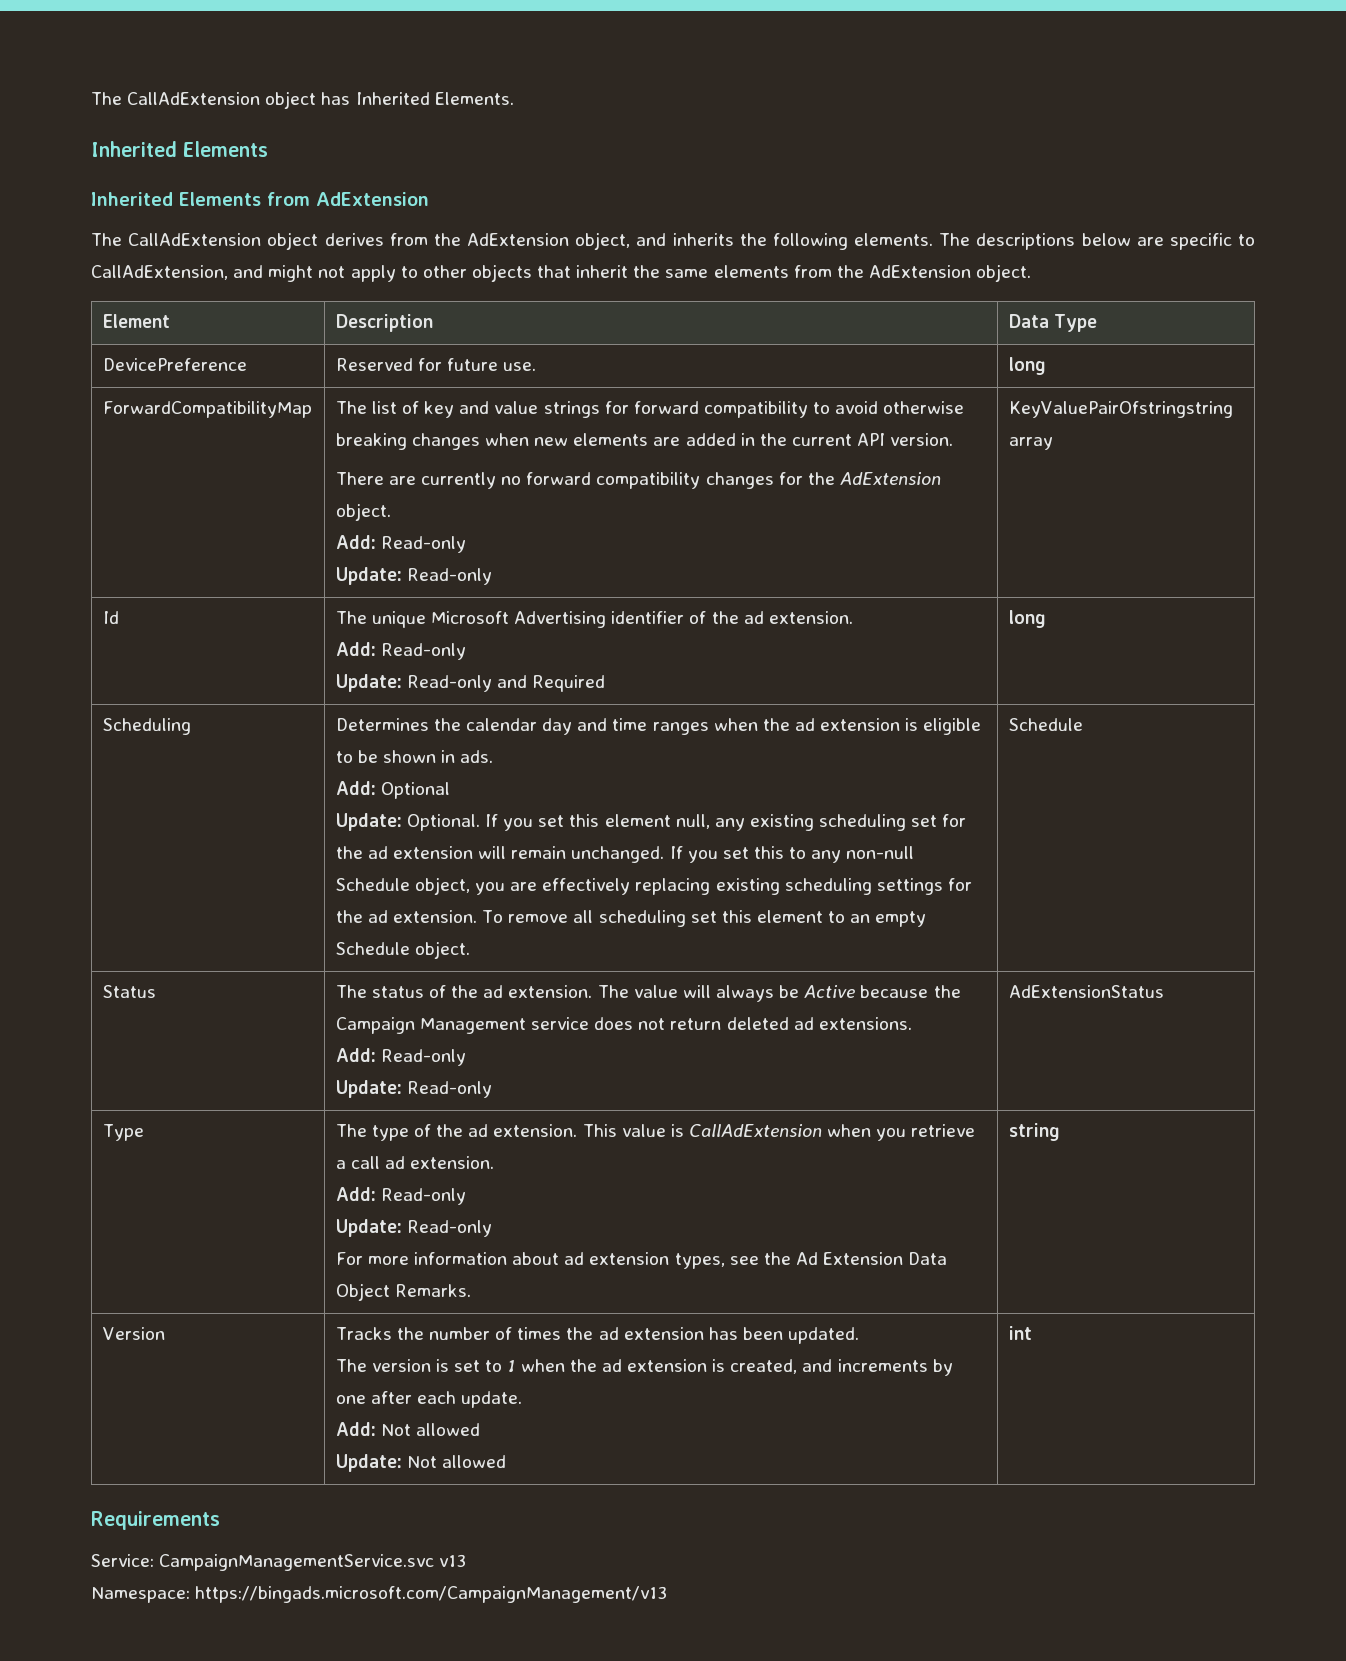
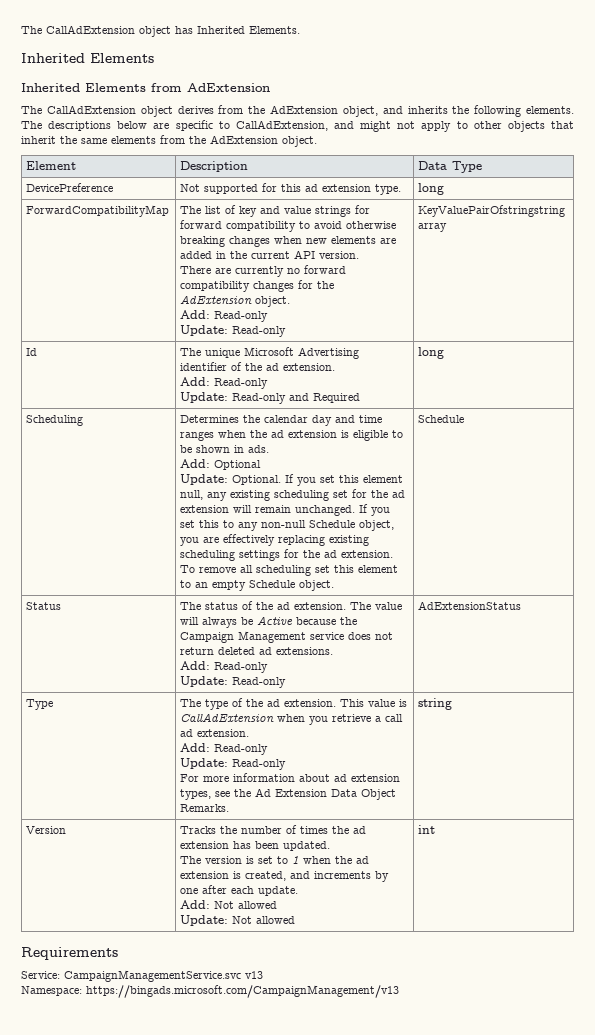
- DevicePreference | Reserved for future use. | long
+ DevicePreference | Not supported for this ad extension type. | long

